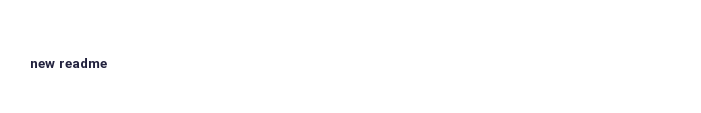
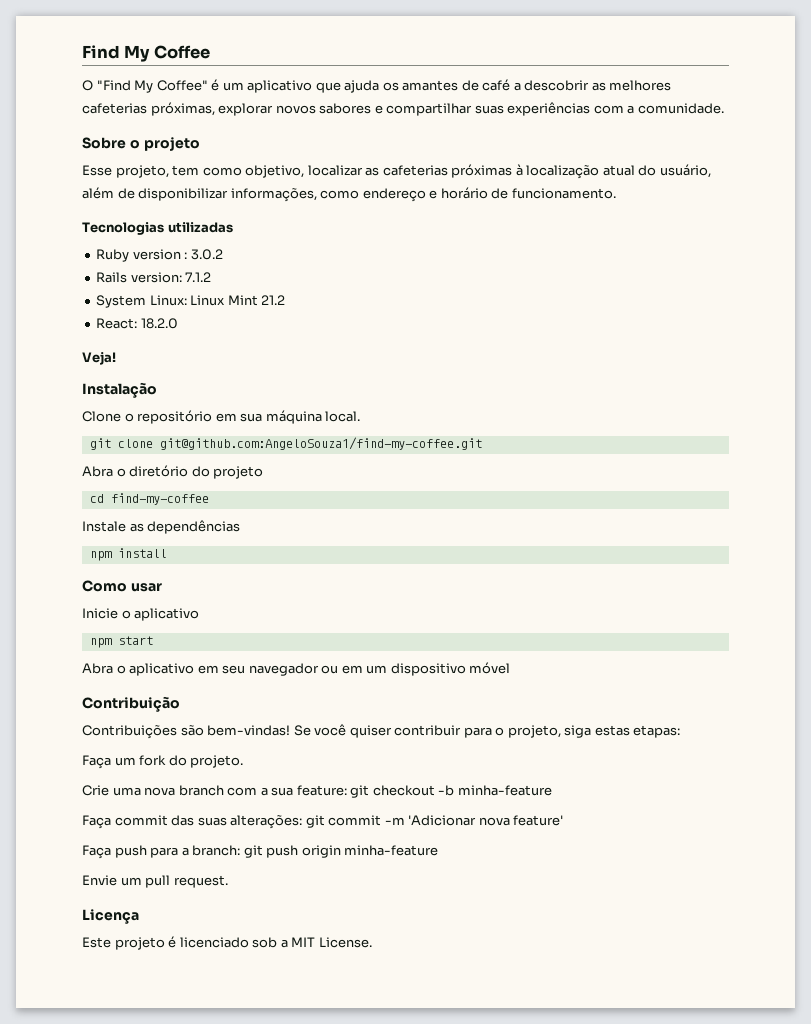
- new readme
+ Find My Coffee
+ O "Find My Coffee" é um aplicativo que ajuda os amantes de café a descobrir as melhores cafeterias próximas, explorar novos sabores e compartilhar suas experiências com a comunidade.
+ Sobre o projeto
+ Esse projeto, tem como objetivo, localizar as cafeterias próximas à localização atual do usuário, além de disponibilizar informações, como endereço e horário de funcionamento.
+ Tecnologias utilizadas
+ Ruby version : 3.0.2
+ Rails version: 7.1.2
+ System Linux: Linux Mint 21.2
+ React: 18.2.0
+ Veja!
+ Instalação
+ Clone o repositório em sua máquina local.
+ git clone git@github.com:AngeloSouza1/find-my-coffee.git
+ Abra o diretório do projeto
+ cd find-my-coffee
+ Instale as dependências
+ npm install
+ Como usar
+ Inicie o aplicativo
+ npm start
+ Abra o aplicativo em seu navegador ou em um dispositivo móvel
+ Contribuição
+ Contribuições são bem-vindas! Se você quiser contribuir para o projeto, siga estas etapas:
+ Faça um fork do projeto.
+ Crie uma nova branch com a sua feature: git checkout -b minha-feature
+ Faça commit das suas alterações: git commit -m 'Adicionar nova feature'
+ Faça push para a branch: git push origin minha-feature
+ Envie um pull request.
+ Licença
+ Este projeto é licenciado sob a MIT License.

